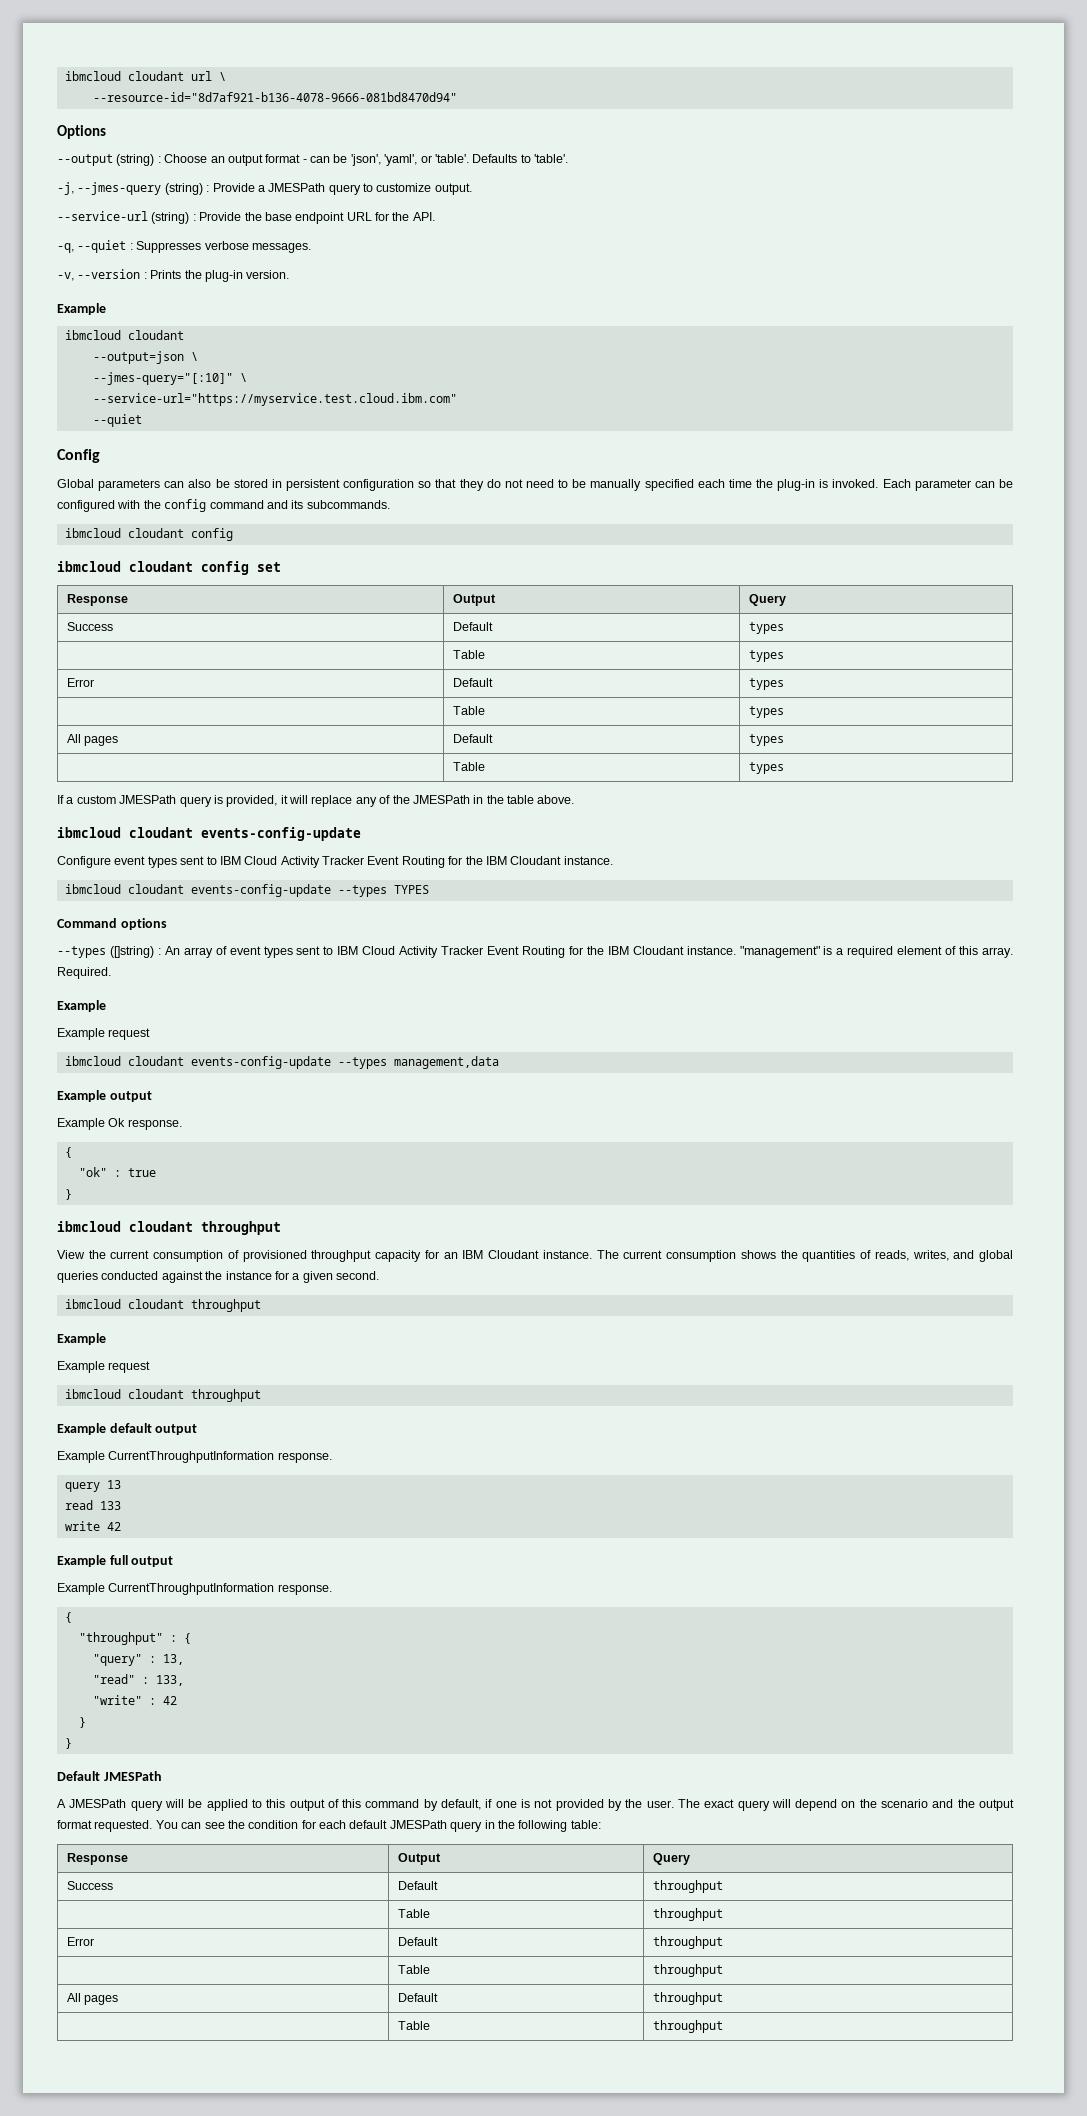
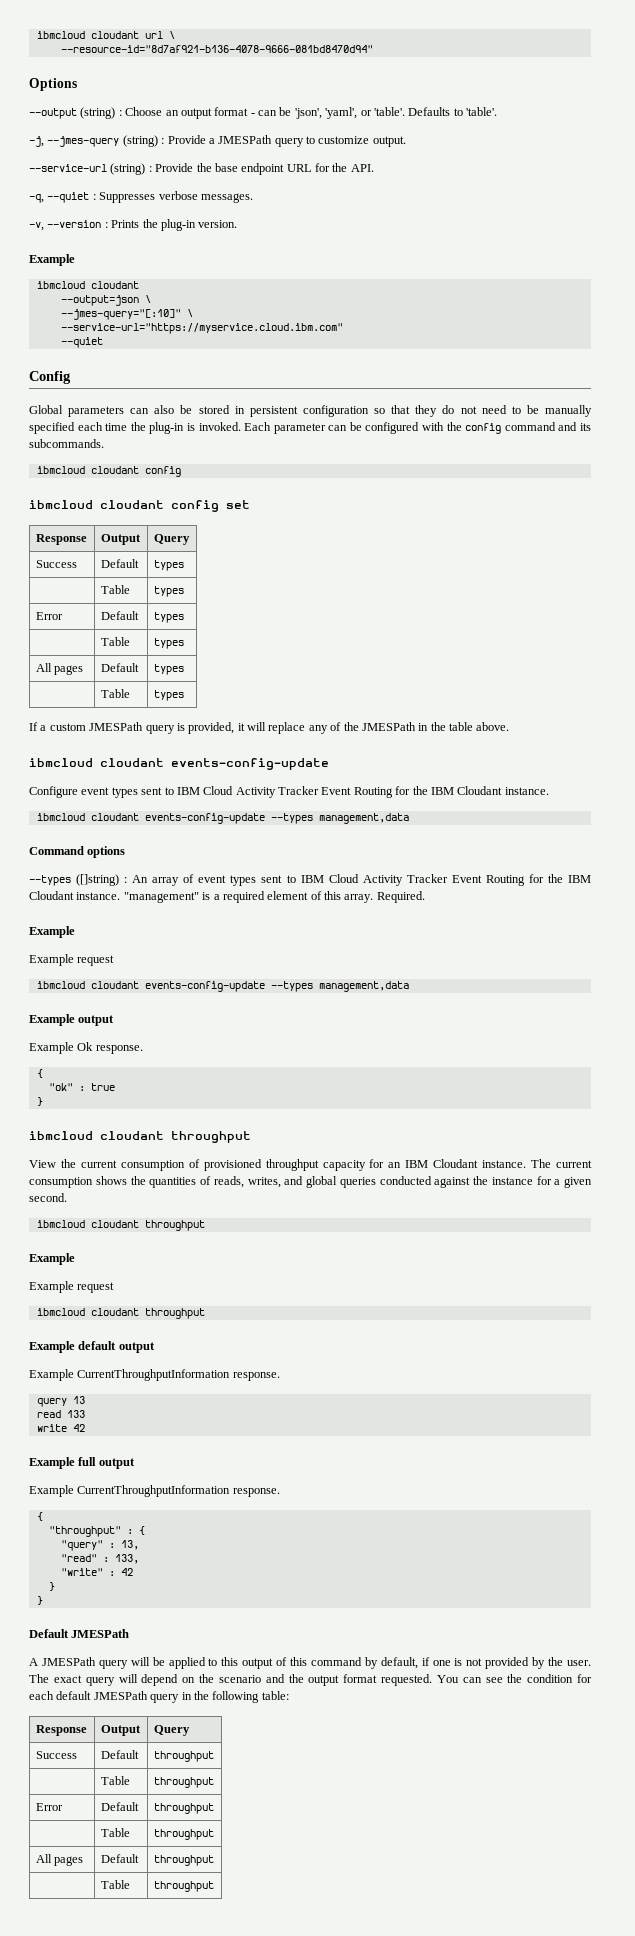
- --service-url="https://myservice.test.cloud.ibm.com"
+ --service-url="https://myservice.cloud.ibm.com"
  Configure event types sent to IBM Cloud Activity Tracker Event Routing for the IBM Cloudant instance.
- ibmcloud cloudant events-config-update --types TYPES
+ ibmcloud cloudant events-config-update --types management,data

